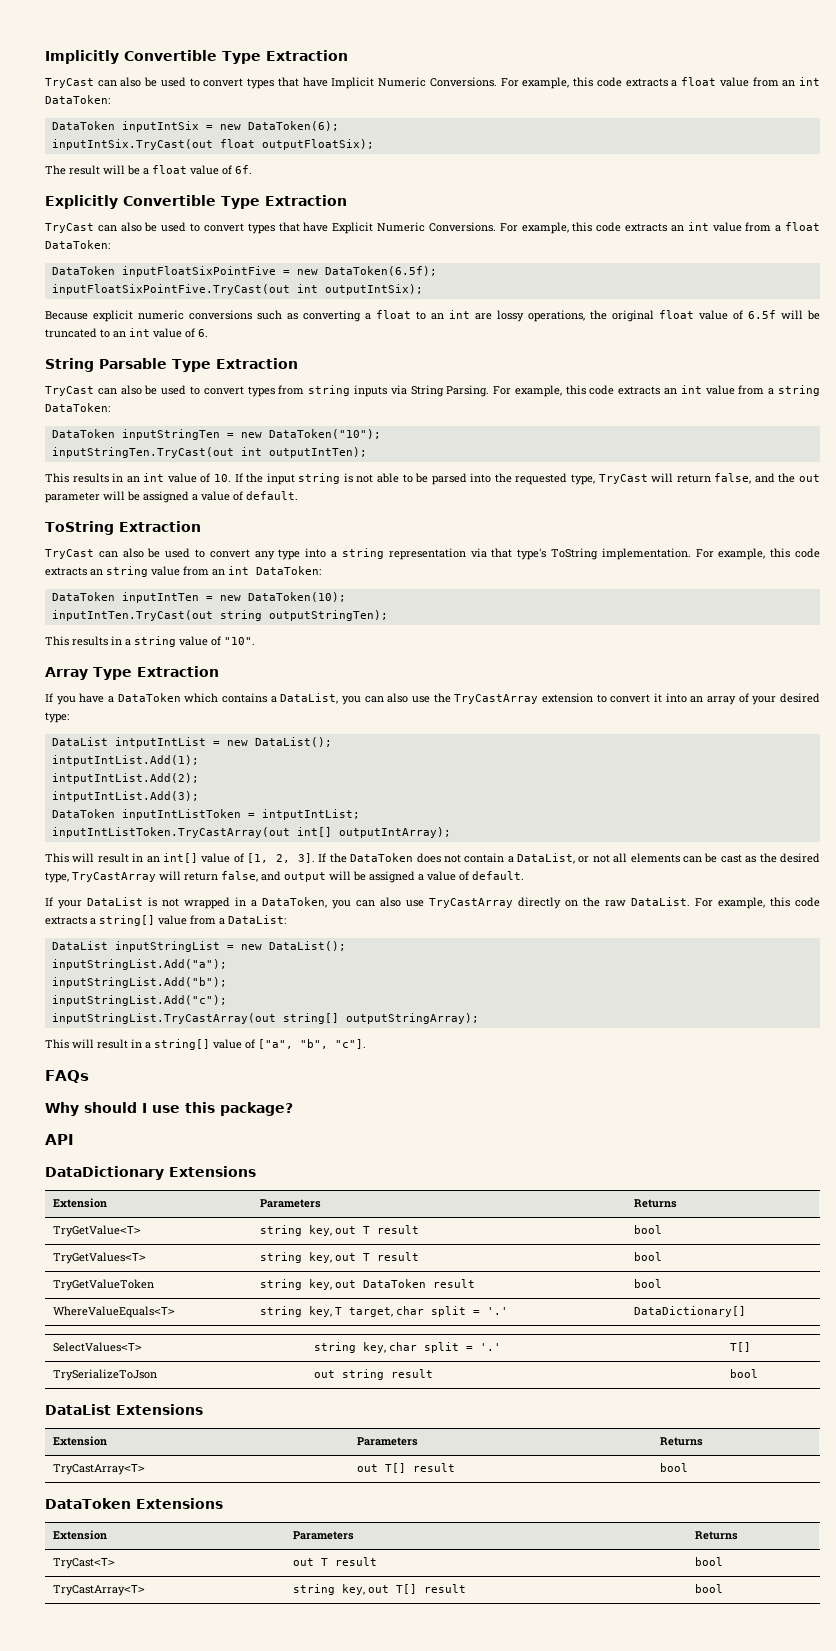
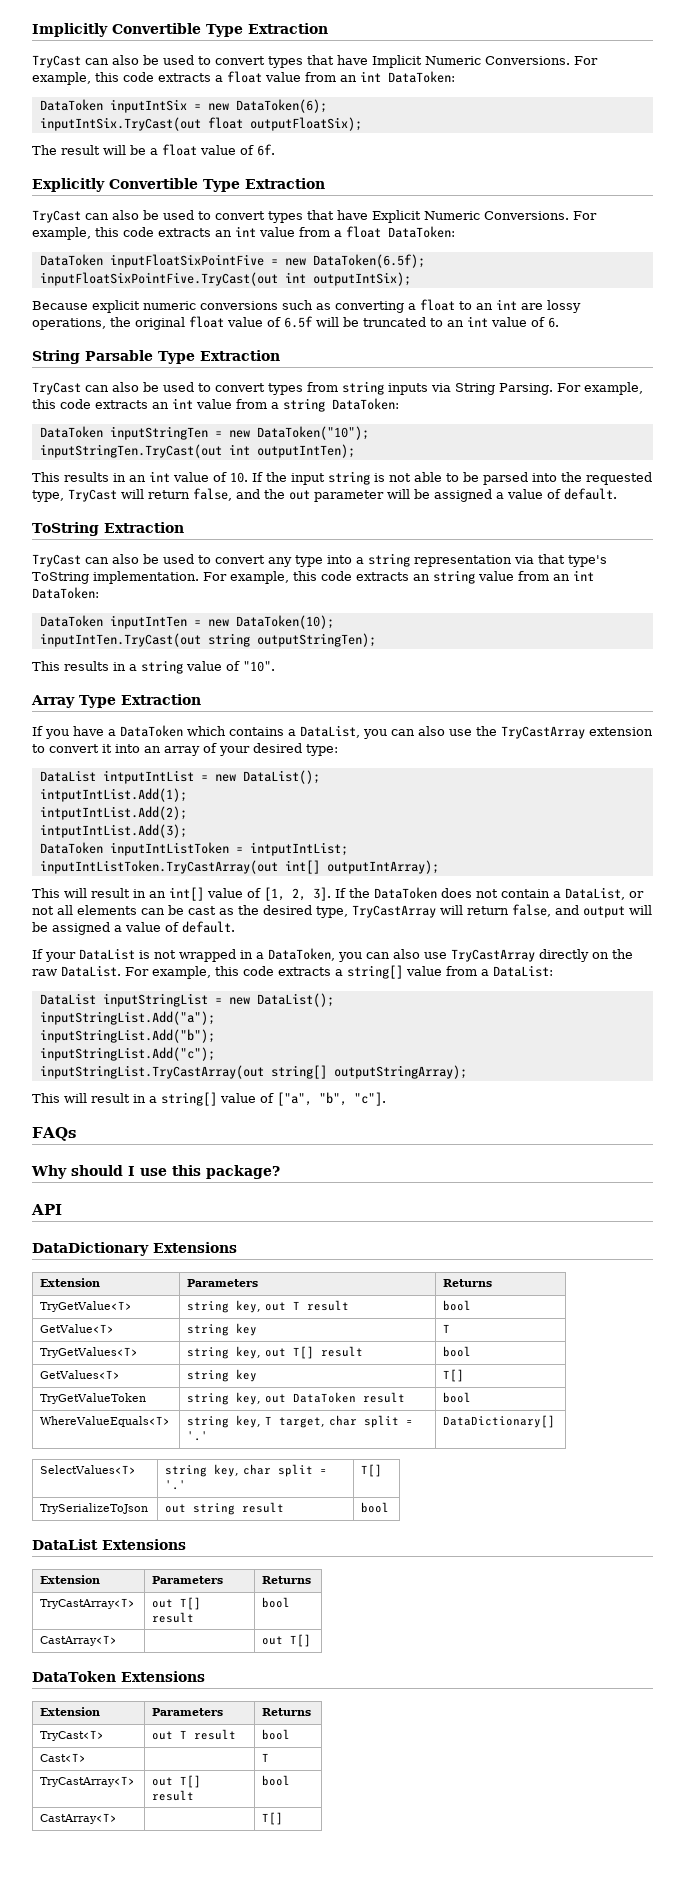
+ GetValue<T> | string key | T
- TryGetValues<T> | string key, out T result | bool
+ TryGetValues<T> | string key, out T[] result | bool
+ GetValues<T> | string key | T[]
+ CastArray<T> | | out T[]
- TryCastArray<T> | string key, out T[] result | bool
+ Cast<T> | | T
+ TryCastArray<T> | out T[] result | bool
+ CastArray<T> | | T[]

